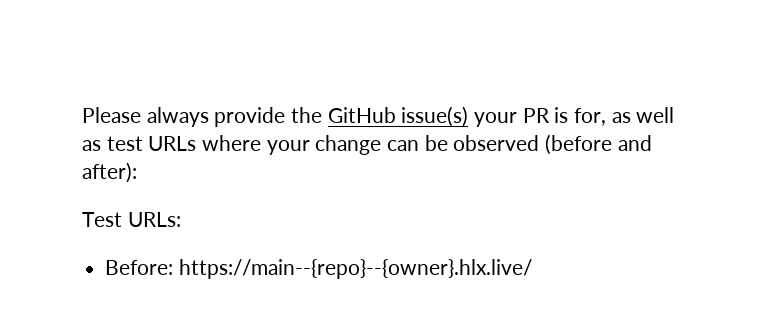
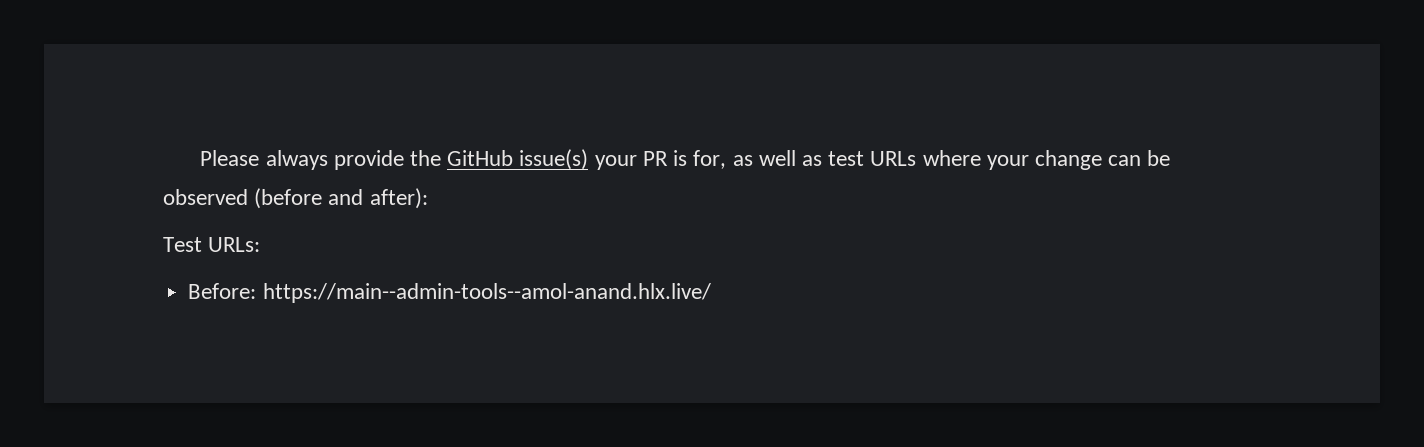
- Before: https://main--{repo}--{owner}.hlx.live/
+ Before: https://main--admin-tools--amol-anand.hlx.live/

